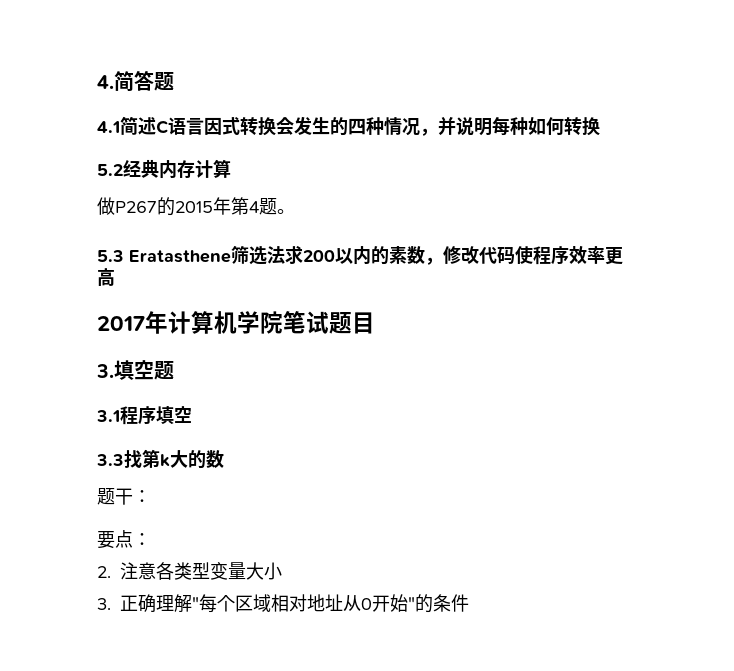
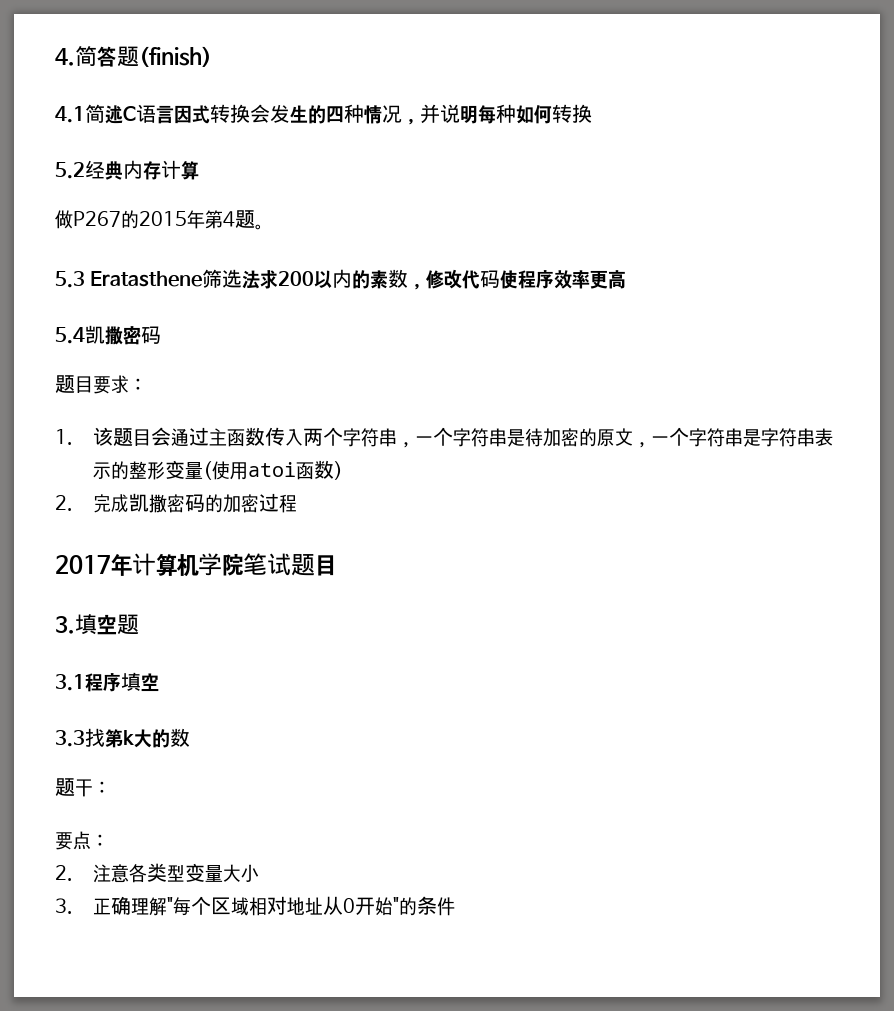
- 4.简答题
+ 4.简答题(finish)
+ 5.4凯撒密码
+ 题目要求：
+ 1.该题目会通过主函数传入两个字符串，一个字符串是待加密的原文，一个字符串是字符串表示的整形变量(使用atoi函数)
+ 2.完成凯撒密码的加密过程

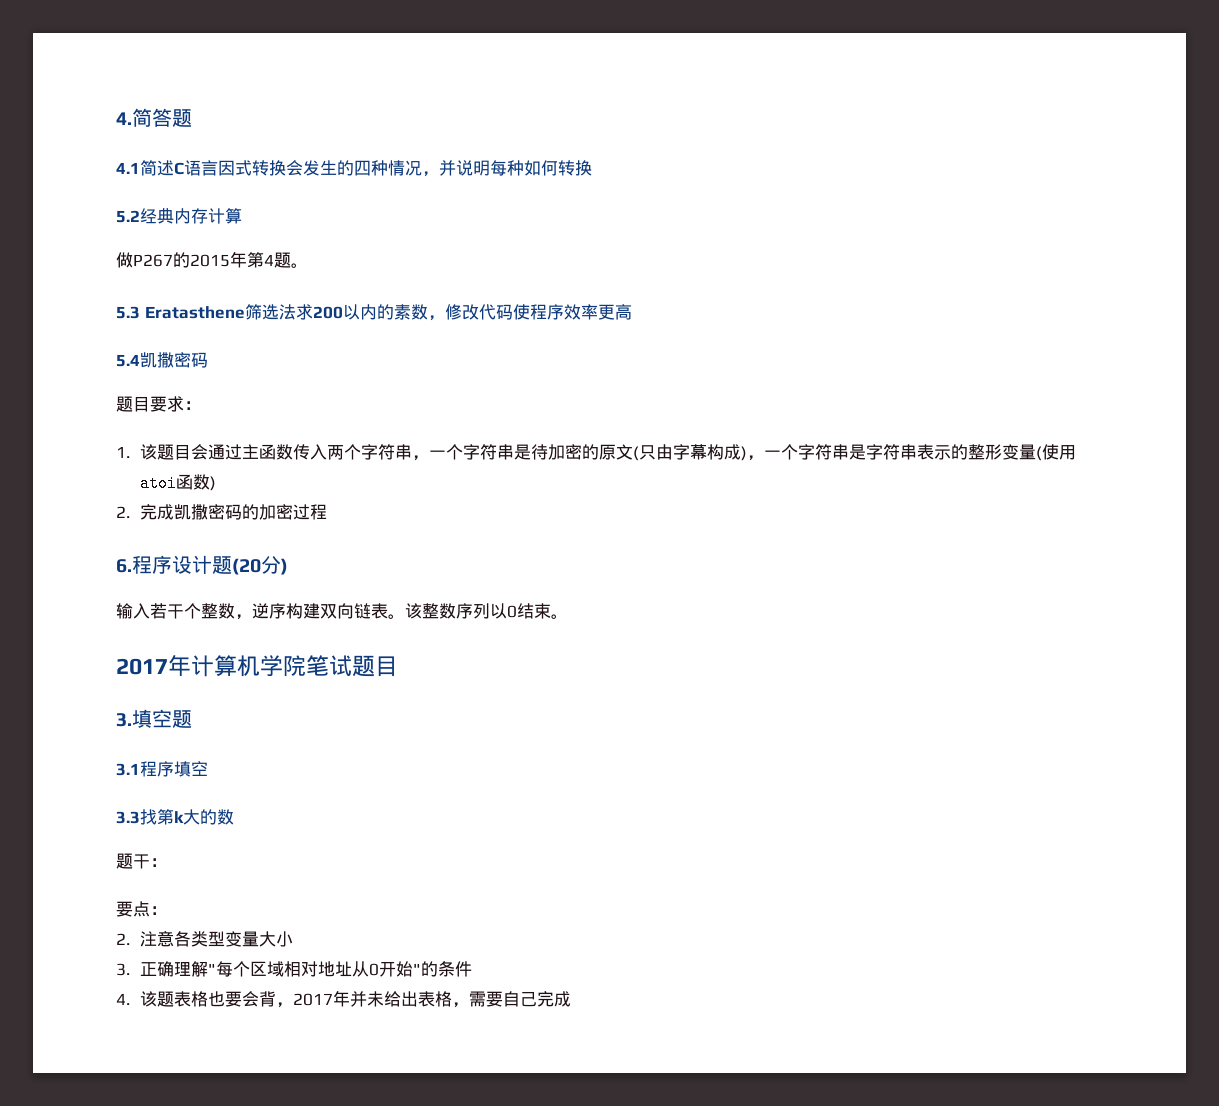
- 4.简答题(finish)
+ 4.简答题
- 1.该题目会通过主函数传入两个字符串，一个字符串是待加密的原文，一个字符串是字符串表示的整形变量(使用atoi函数)
+ 1.该题目会通过主函数传入两个字符串，一个字符串是待加密的原文(只由字幕构成)，一个字符串是字符串表示的整形变量(使用atoi函数)
+ 6.程序设计题(20分)
+ 输入若干个整数，逆序构建双向链表。该整数序列以0结束。
+ 4.该题表格也要会背，2017年并未给出表格，需要自己完成

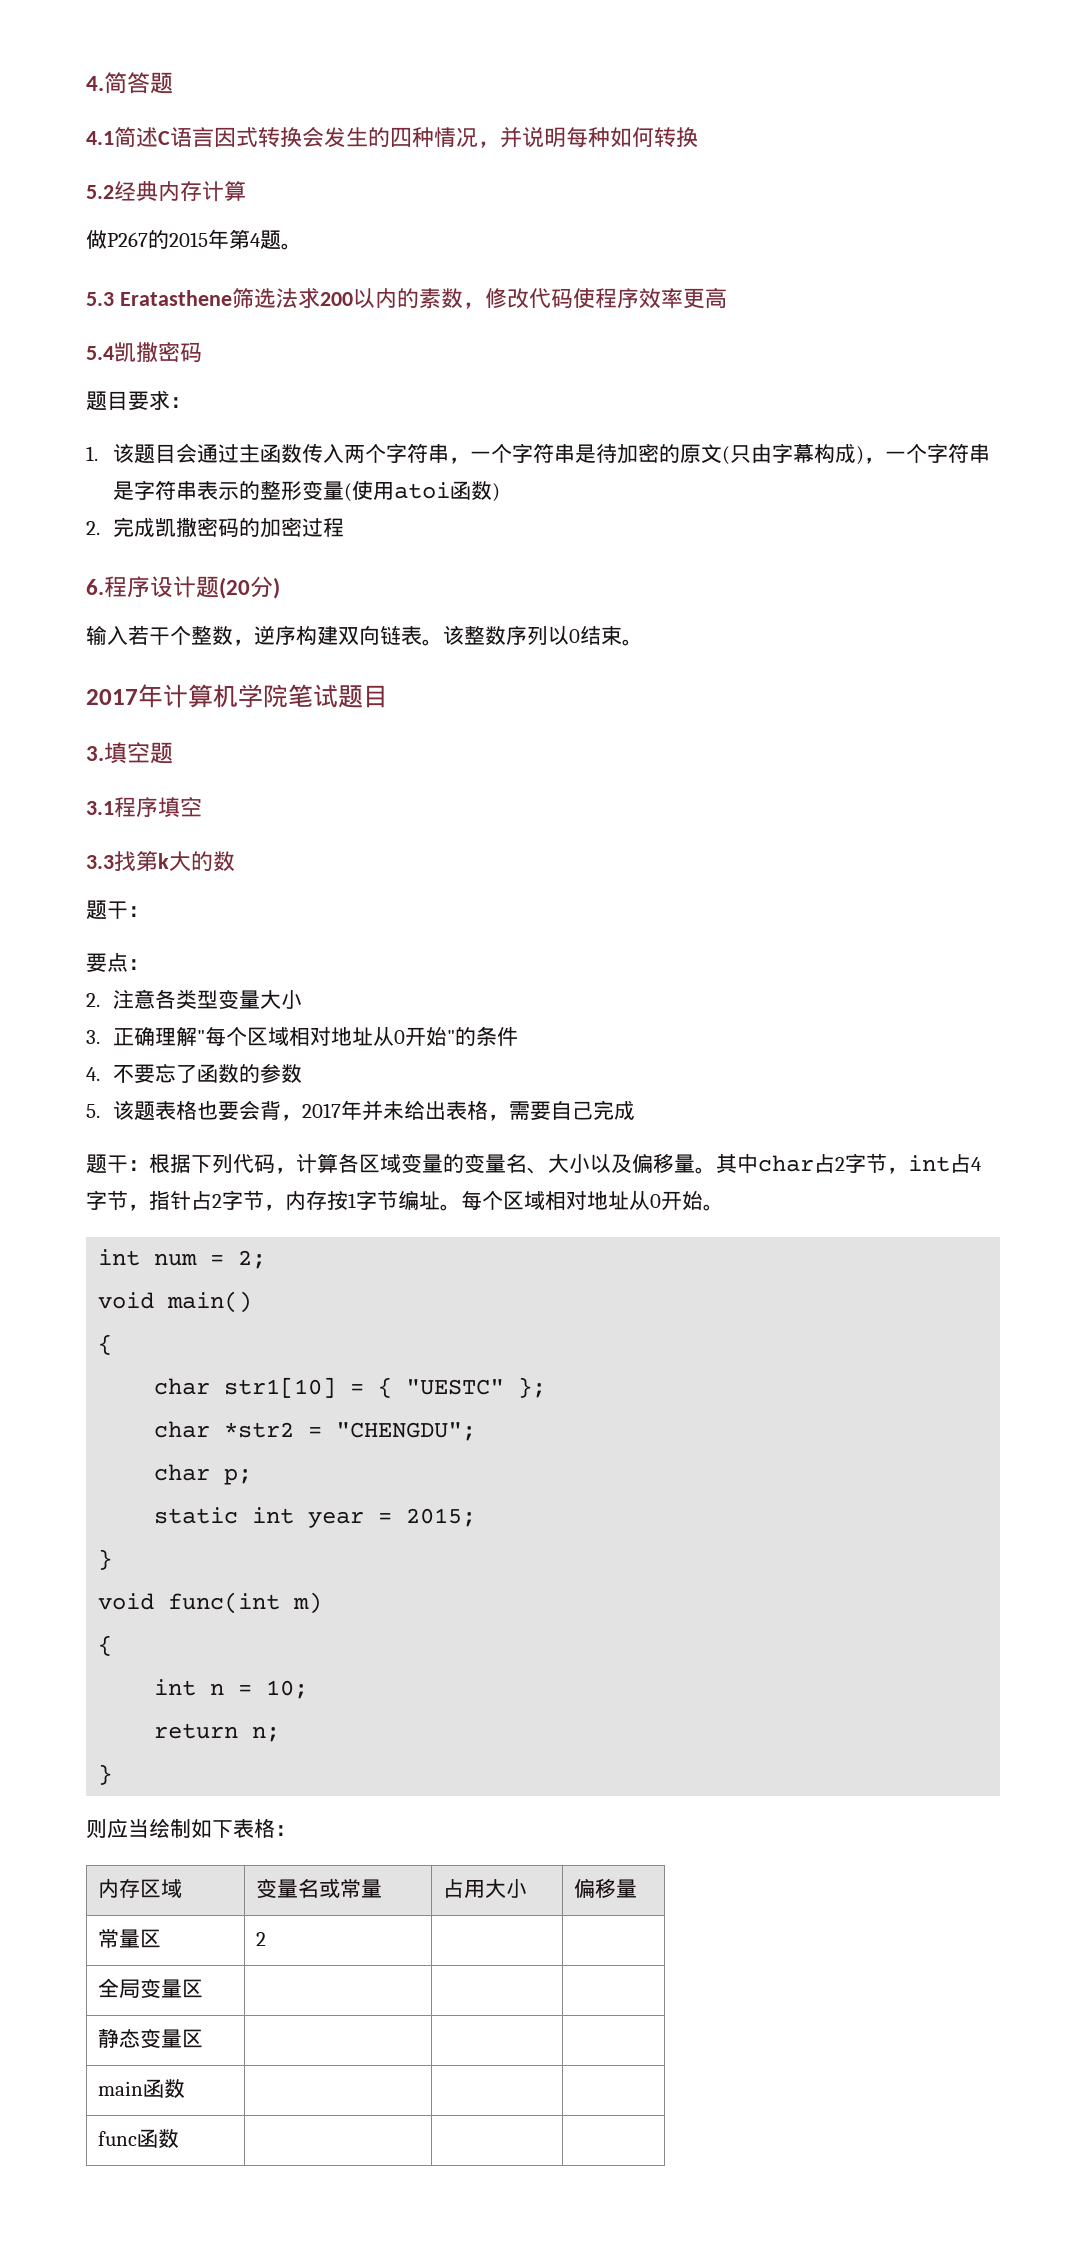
- 4.该题表格也要会背，2017年并未给出表格，需要自己完成
+ 4.不要忘了函数的参数
+ 5.该题表格也要会背，2017年并未给出表格，需要自己完成
+ 题干：根据下列代码，计算各区域变量的变量名、大小以及偏移量。其中char占2字节，int占4字节，指针占2字节，内存按1字节编址。每个区域相对地址从0开始。
+ int num = 2;
+ void main()
+ {
+ char str1[10] = { "UESTC" };
+ char *str2 = "CHENGDU";
+ char p;
+ static int year = 2015;
+ }
+ void func(int m)
+ {
+ int n = 10;
+ return n;
+ }
+ 则应当绘制如下表格：
+ 内存区域 | 变量名或常量 | 占用大小 | 偏移量
+ 常量区 | 2 | |
+ 全局变量区 | | |
+ 静态变量区 | | |
+ main函数 | | |
+ func函数 | | |

